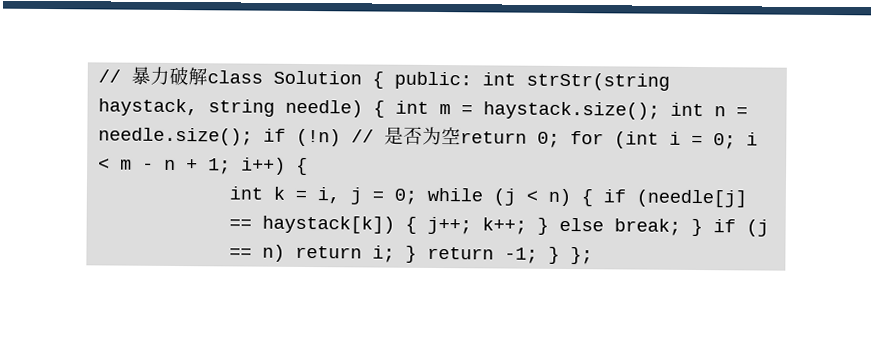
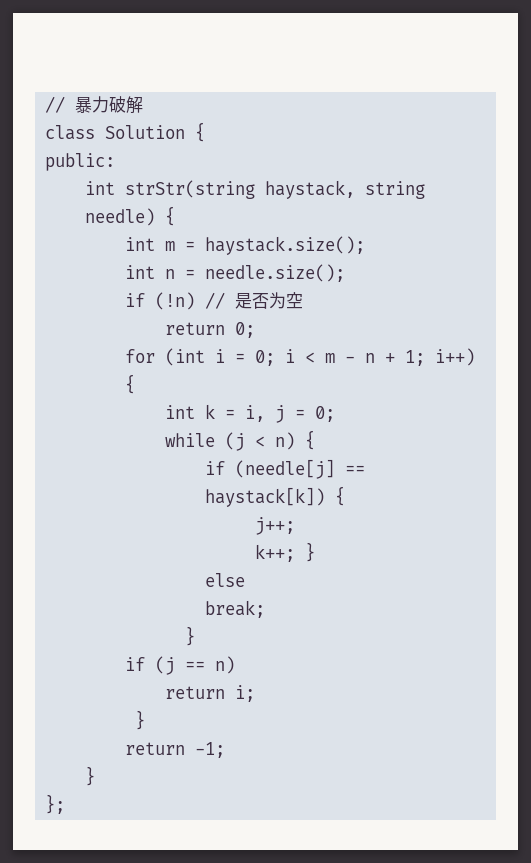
- // 暴力破解class Solution { public: int strStr(string haystack, string needle) { int m = haystack.size(); int n = needle.size(); if (!n) // 是否为空return 0; for (int i = 0; i < m - n + 1; i++) {
+ // 暴力破解
+ class Solution {
+ public:
+ int strStr(string haystack, string needle) {
+ int m = haystack.size();
+ int n = needle.size();
+ if (!n) // 是否为空
+ return 0;
+ for (int i = 0; i < m - n + 1; i++) {
- int k = i, j = 0; while (j < n) { if (needle[j] == haystack[k]) { j++; k++; } else break; } if (j == n) return i; } return -1; } };
+ int k = i, j = 0;
+ while (j < n) {
+ if (needle[j] == haystack[k]) {
+ j++;
+ k++; }
+ else
+ break;
+ }
+ if (j == n)
+ return i;
+ }
+ return -1;
+ }
+ };

